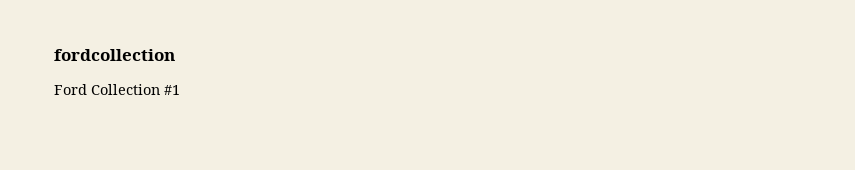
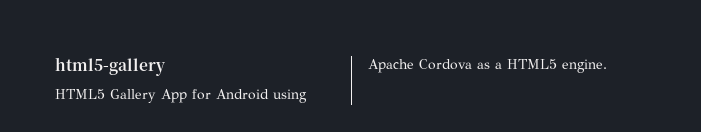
- fordcollection
- Ford Collection #1
+ html5-gallery
+ HTML5 Gallery App for Android using Apache Cordova as a HTML5 engine.

